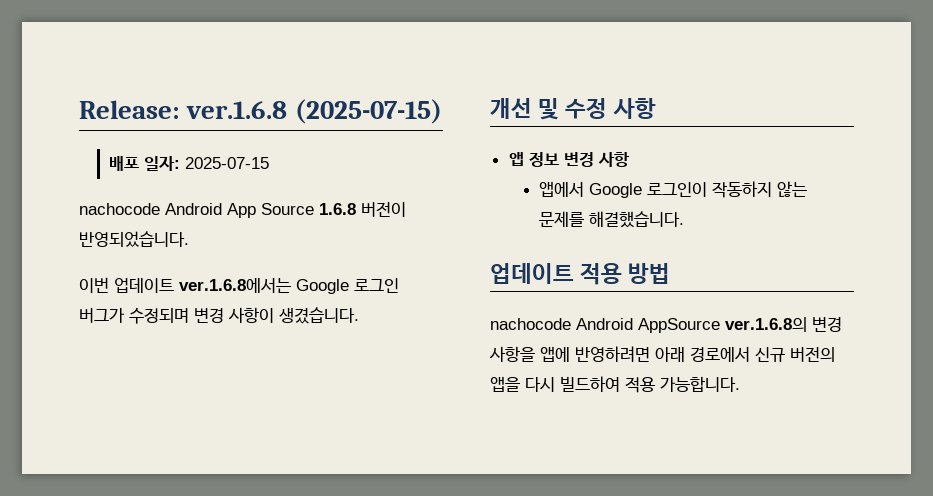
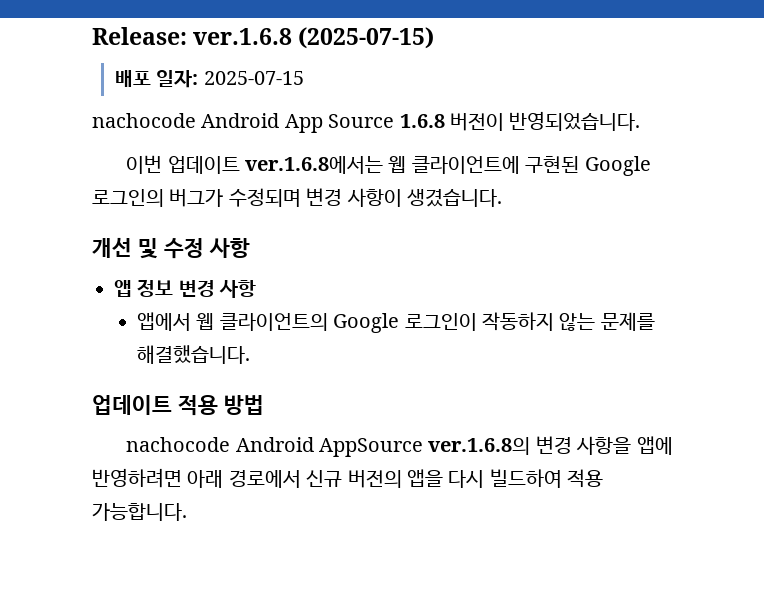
- 이번 업데이트 ver.1.6.8에서는 Google 로그인 버그가 수정되며 변경 사항이 생겼습니다.
+ 이번 업데이트 ver.1.6.8에서는 웹 클라이언트에 구현된 Google 로그인의 버그가 수정되며 변경 사항이 생겼습니다.
- 앱에서 Google 로그인이 작동하지 않는 문제를 해결했습니다.
+ 앱에서 웹 클라이언트의 Google 로그인이 작동하지 않는 문제를 해결했습니다.

